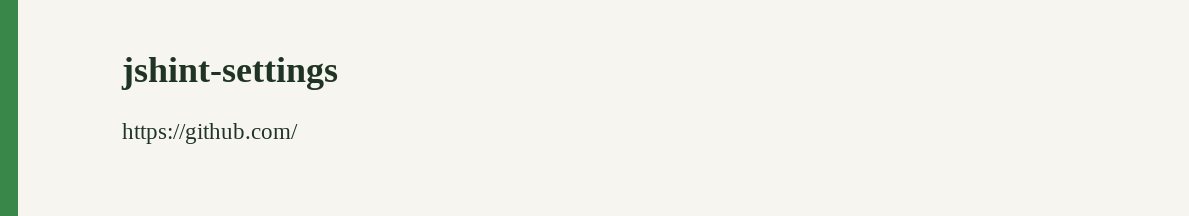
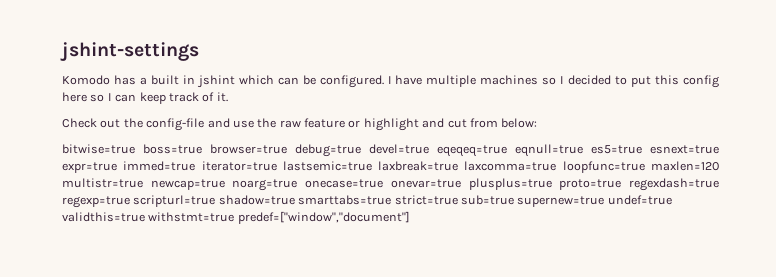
- https://github.com/
+ Komodo has a built in jshint which can be configured. I have multiple machines so I decided to put this config here so I can keep track of it.
+ Check out the config-file and use the raw feature or highlight and cut from below:
+ bitwise=true boss=true browser=true debug=true devel=true eqeqeq=true eqnull=true es5=true esnext=true expr=true immed=true iterator=true lastsemic=true laxbreak=true laxcomma=true loopfunc=true maxlen=120 multistr=true newcap=true noarg=true onecase=true onevar=true plusplus=true proto=true regexdash=true regexp=true scripturl=true shadow=true smarttabs=true strict=true sub=true supernew=true undef=true validthis=true withstmt=true predef=["window","document"]

